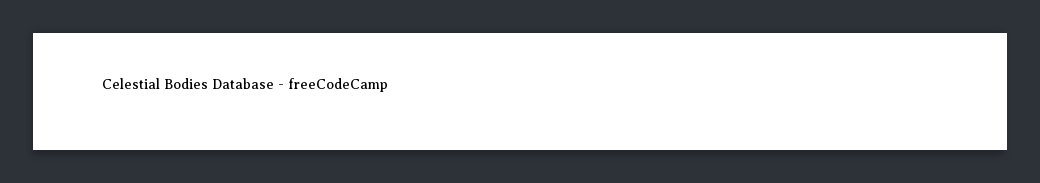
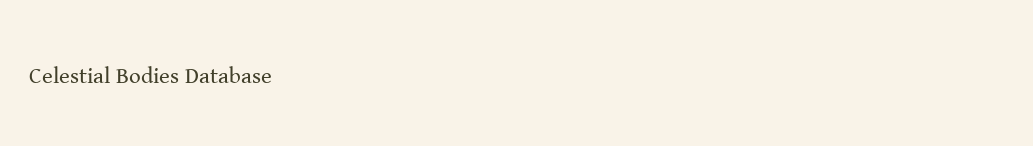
- Celestial Bodies Database - freeCodeCamp
+ Celestial Bodies Database

